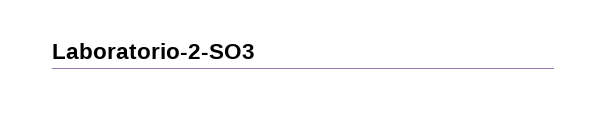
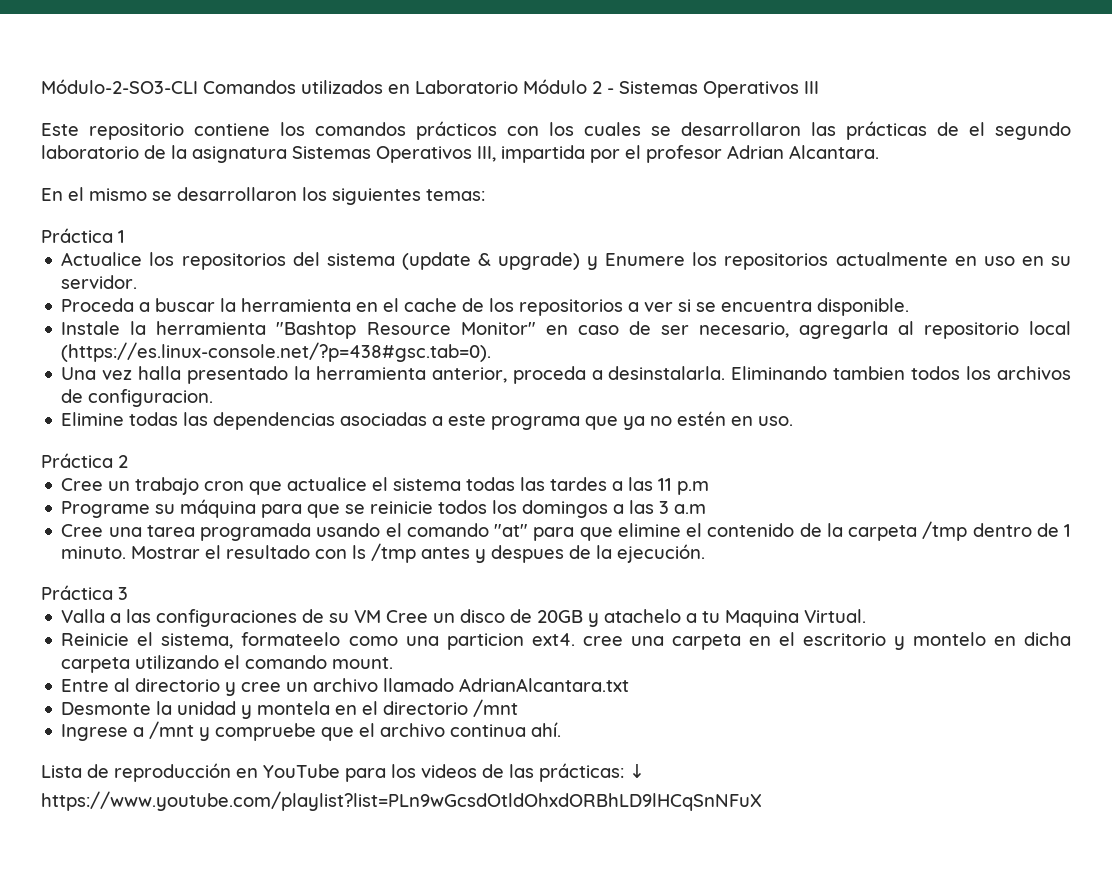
- Laboratorio-2-SO3
+ Módulo-2-SO3-CLI Comandos utilizados en Laboratorio Módulo 2 - Sistemas Operativos III
+ Este repositorio contiene los comandos prácticos con los cuales se desarrollaron las prácticas de el segundo laboratorio de la asignatura Sistemas Operativos III, impartida por el profesor Adrian Alcantara.
+ En el mismo se desarrollaron los siguientes temas:
+ Práctica 1
+ Actualice los repositorios del sistema (update & upgrade) y Enumere los repositorios actualmente en uso en su servidor.
+ Proceda a buscar la herramienta en el cache de los repositorios a ver si se encuentra disponible.
+ Instale la herramienta "Bashtop Resource Monitor" en caso de ser necesario, agregarla al repositorio local (https://es.linux-console.net/?p=438#gsc.tab=0).
+ Una vez halla presentado la herramienta anterior, proceda a desinstalarla. Eliminando tambien todos los archivos de configuracion.
+ Elimine todas las dependencias asociadas a este programa que ya no estén en uso.
+ Práctica 2
+ Cree un trabajo cron que actualice el sistema todas las tardes a las 11 p.m
+ Programe su máquina para que se reinicie todos los domingos a las 3 a.m
+ Cree una tarea programada usando el comando "at" para que elimine el contenido de la carpeta /tmp dentro de 1 minuto. Mostrar el resultado con ls /tmp antes y despues de la ejecución.
+ Práctica 3
+ Valla a las configuraciones de su VM Cree un disco de 20GB y atachelo a tu Maquina Virtual.
+ Reinicie el sistema, formateelo como una particion ext4. cree una carpeta en el escritorio y montelo en dicha carpeta utilizando el comando mount.
+ Entre al directorio y cree un archivo llamado AdrianAlcantara.txt
+ Desmonte la unidad y montela en el directorio /mnt
+ Ingrese a /mnt y compruebe que el archivo continua ahí.
+ Lista de reproducción en YouTube para los videos de las prácticas: ↓
+ https://www.youtube.com/playlist?list=PLn9wGcsdOtldOhxdORBhLD9lHCqSnNFuX

